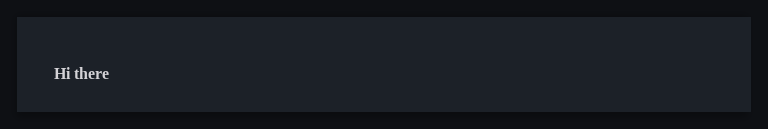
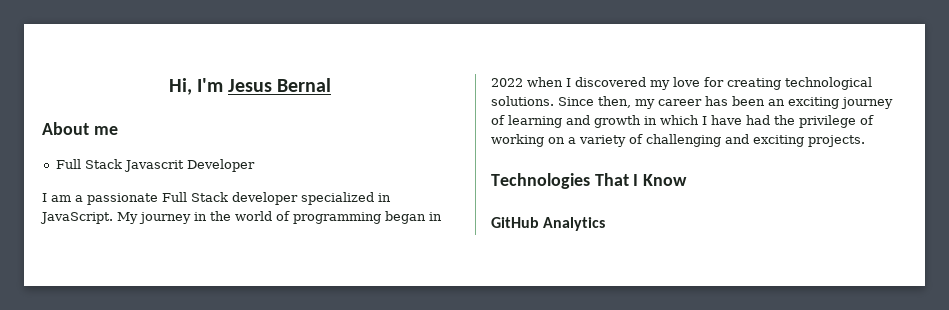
- Hi there
+ Hi, I'm Jesus Bernal
+ About me
+ Full Stack Javascrit Developer
+ I am a passionate Full Stack developer specialized in JavaScript. My journey in the world of programming began in 2022 when I discovered my love for creating technological solutions. Since then, my career has been an exciting journey of learning and growth in which I have had the privilege of working on a variety of challenging and exciting projects.
+ Technologies That I Know
+ GitHub Analytics

